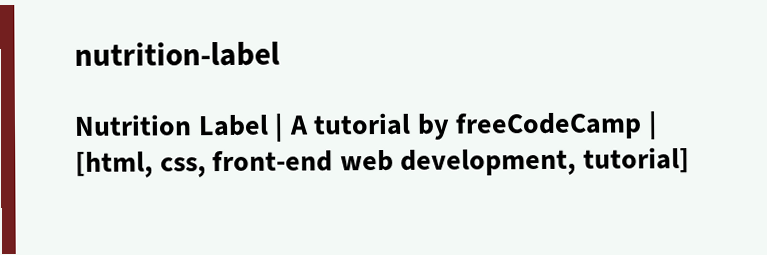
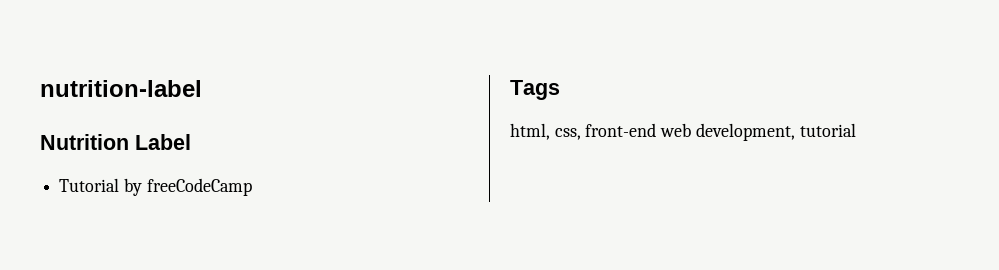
- Nutrition Label | A tutorial by freeCodeCamp | [html, css, front-end web development, tutorial]
+ Nutrition Label
+ Tutorial by freeCodeCamp
+ Tags
+ html, css, front-end web development, tutorial

